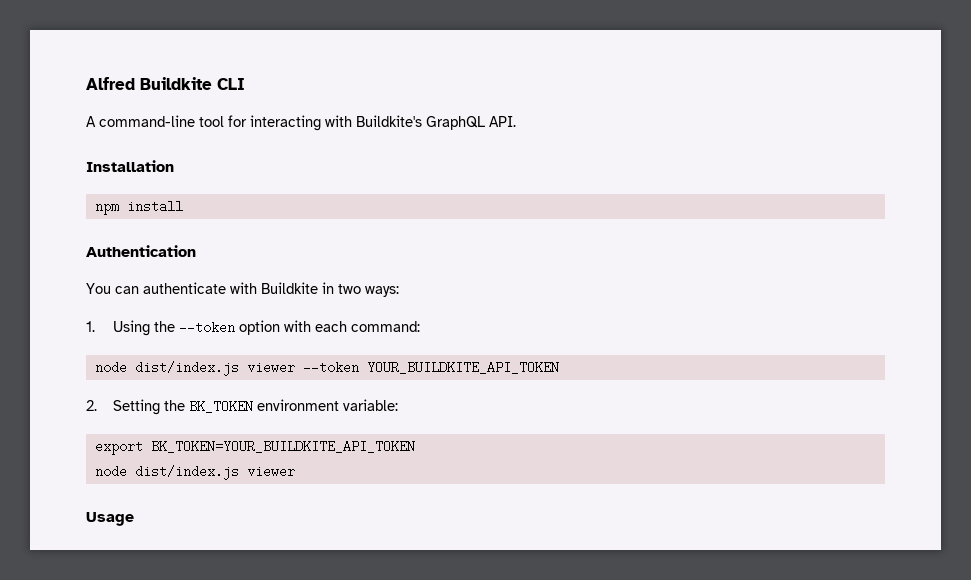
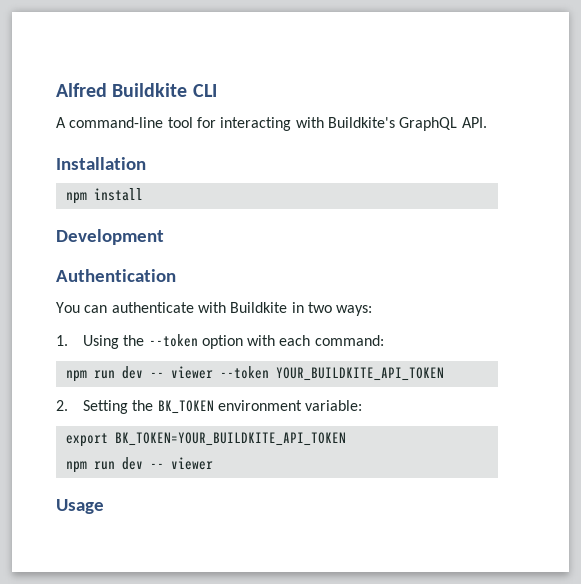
+ Development
- node dist/index.js viewer --token YOUR_BUILDKITE_API_TOKEN
+ npm run dev -- viewer --token YOUR_BUILDKITE_API_TOKEN
  export BK_TOKEN=YOUR_BUILDKITE_API_TOKEN
- node dist/index.js viewer
+ npm run dev -- viewer

